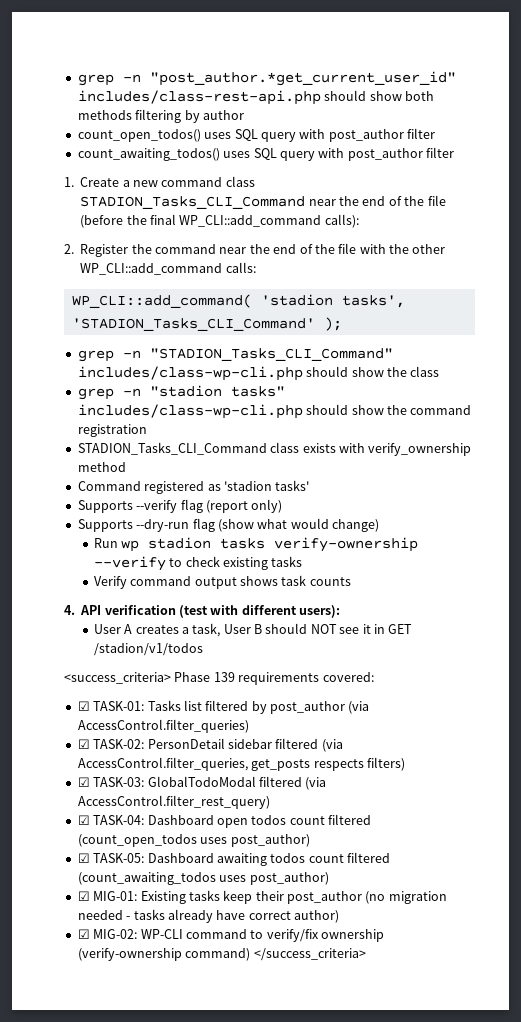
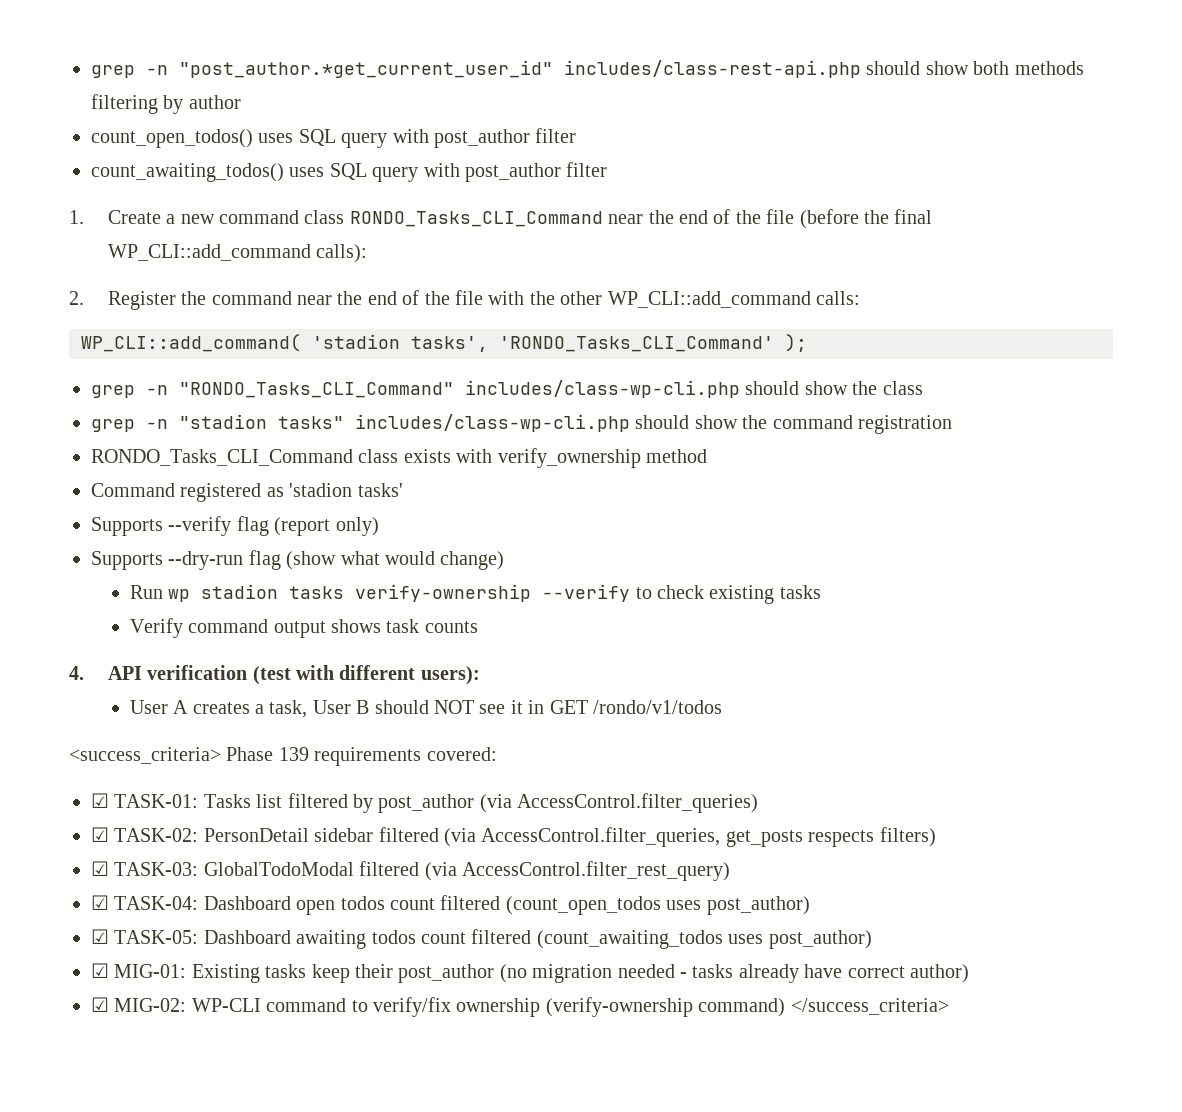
- 1. Create a new command class STADION_Tasks_CLI_Command near the end of the file (before the final WP_CLI::add_command calls):
+ 1. Create a new command class RONDO_Tasks_CLI_Command near the end of the file (before the final WP_CLI::add_command calls):
- WP_CLI::add_command( 'stadion tasks', 'STADION_Tasks_CLI_Command' );
+ WP_CLI::add_command( 'stadion tasks', 'RONDO_Tasks_CLI_Command' );
- grep -n "STADION_Tasks_CLI_Command" includes/class-wp-cli.php should show the class
+ grep -n "RONDO_Tasks_CLI_Command" includes/class-wp-cli.php should show the class
- STADION_Tasks_CLI_Command class exists with verify_ownership method
+ RONDO_Tasks_CLI_Command class exists with verify_ownership method
- User A creates a task, User B should NOT see it in GET /stadion/v1/todos
+ User A creates a task, User B should NOT see it in GET /rondo/v1/todos

